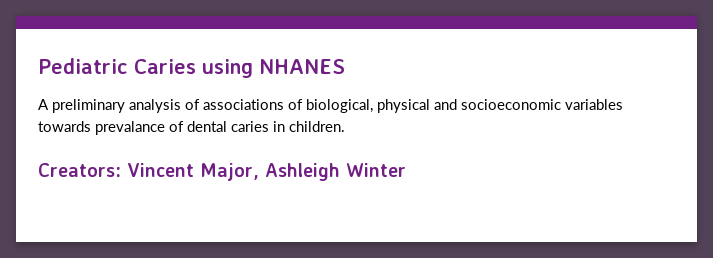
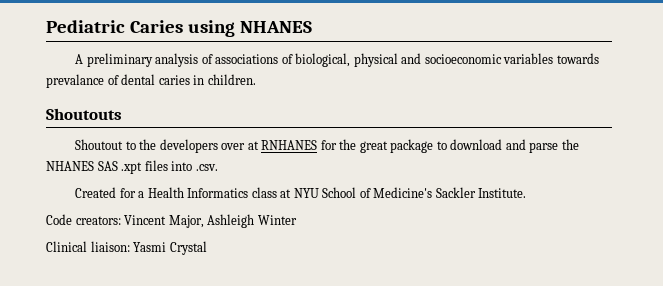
- Creators: Vincent Major, Ashleigh Winter
+ Shoutouts
+ Shoutout to the developers over at RNHANES for the great package to download and parse the NHANES SAS .xpt files into .csv.
+ Created for a Health Informatics class at NYU School of Medicine's Sackler Institute.
+ Code creators: Vincent Major, Ashleigh Winter
+ Clinical liaison: Yasmi Crystal

